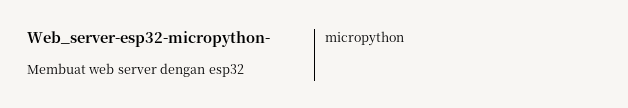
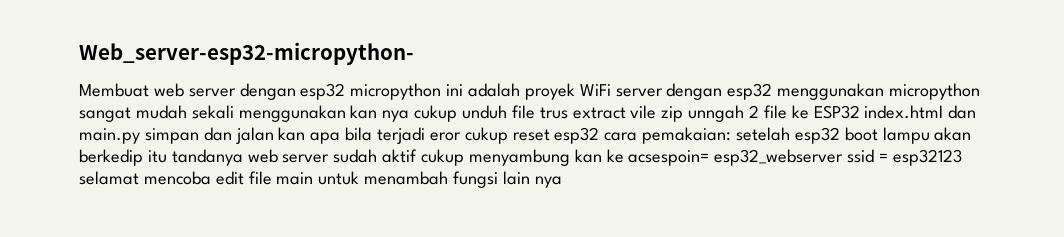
- Membuat web server dengan esp32 micropython
+ Membuat web server dengan esp32 micropython ini adalah proyek WiFi server dengan esp32 menggunakan micropython sangat mudah sekali menggunakan kan nya cukup unduh file trus extract vile zip unngah 2 file ke ESP32 index.html dan main.py simpan dan jalan kan apa bila terjadi eror cukup reset esp32 cara pemakaian: setelah esp32 boot lampu akan berkedip itu tandanya web server sudah aktif cukup menyambung kan ke acsespoin= esp32_webserver ssid = esp32123 selamat mencoba edit file main untuk menambah fungsi lain nya

